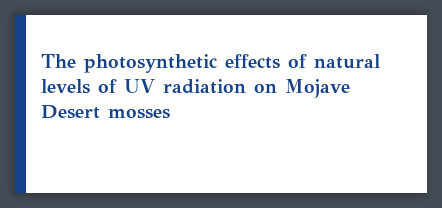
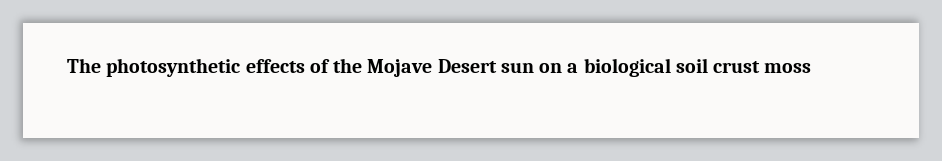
- The photosynthetic effects of natural levels of UV radiation on Mojave Desert mosses
+ The photosynthetic effects of the Mojave Desert sun on a biological soil crust moss

